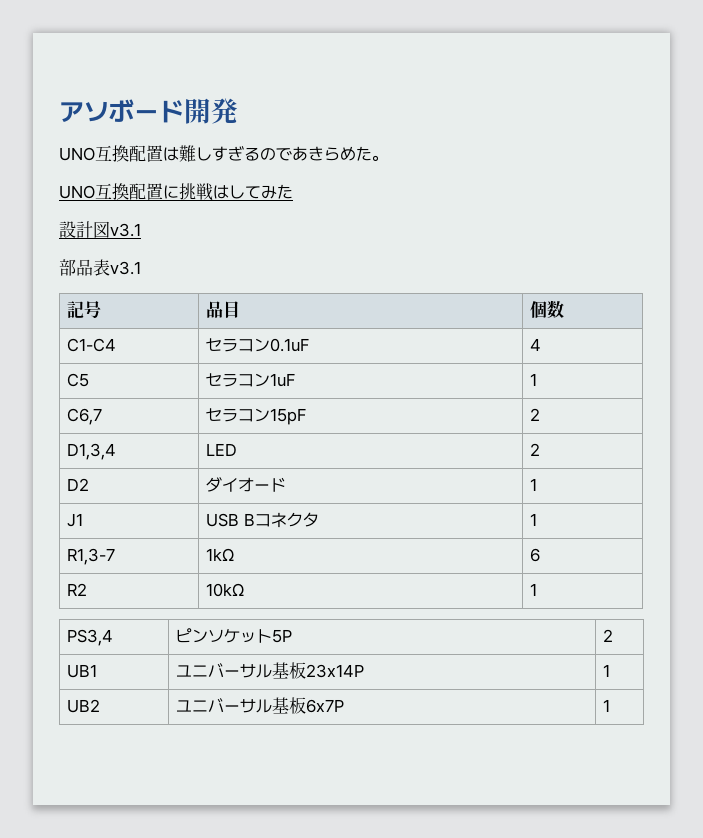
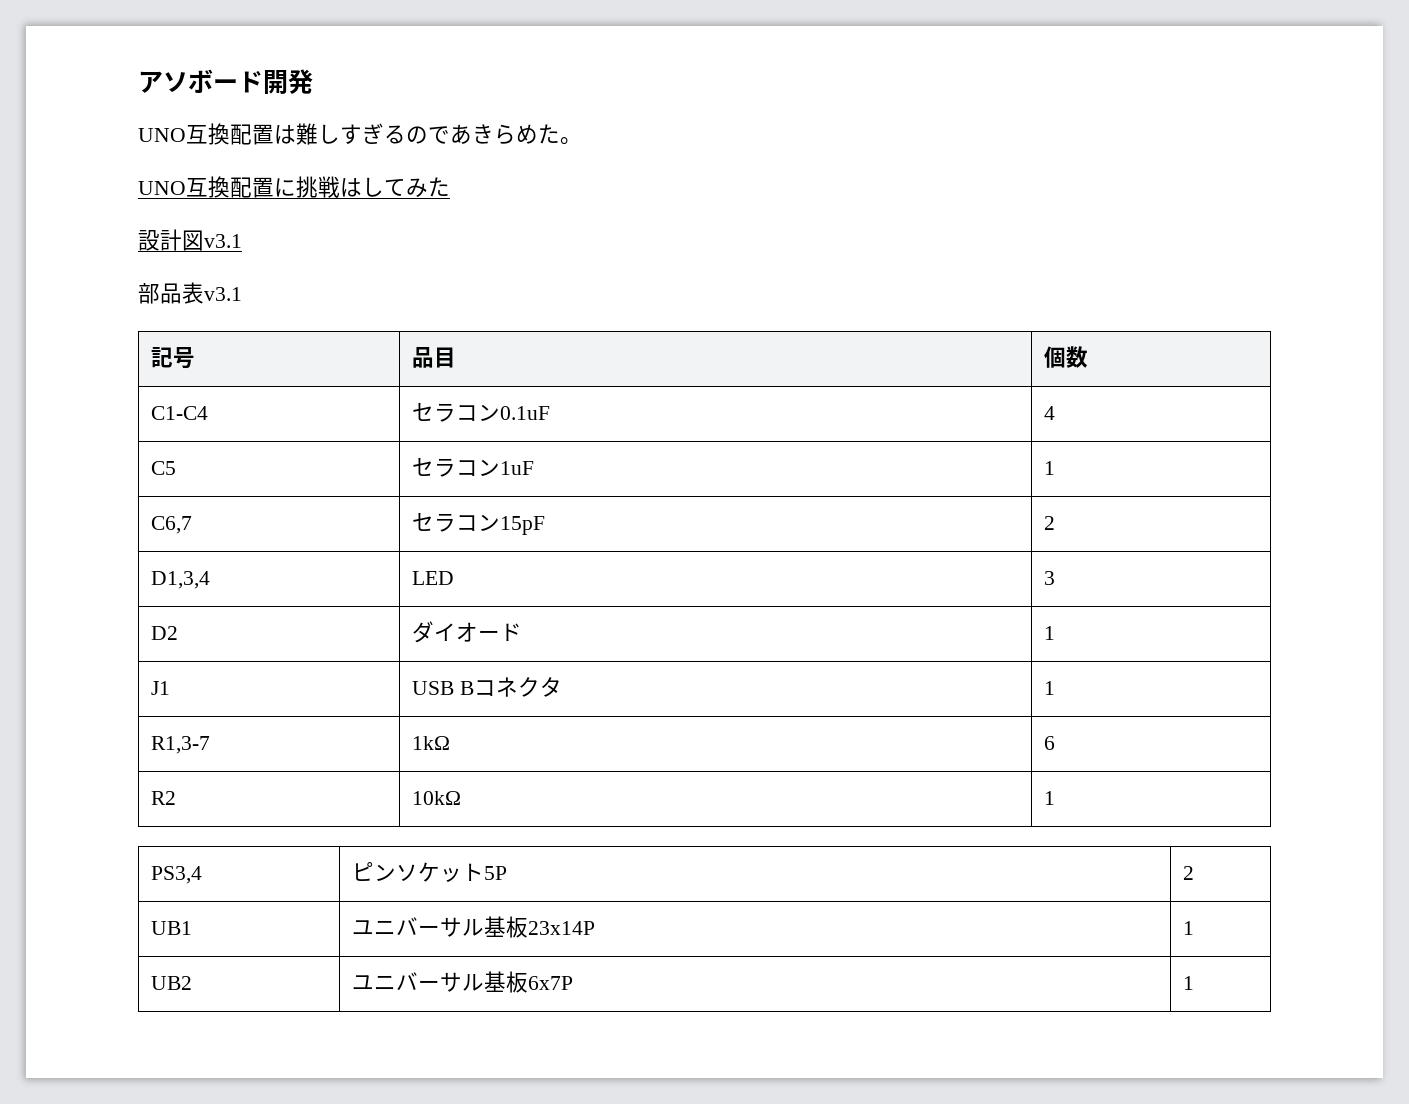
- D1,3,4 | LED | 2
+ D1,3,4 | LED | 3

